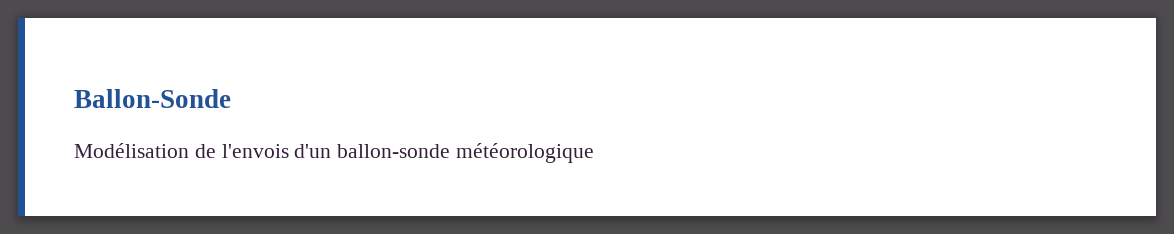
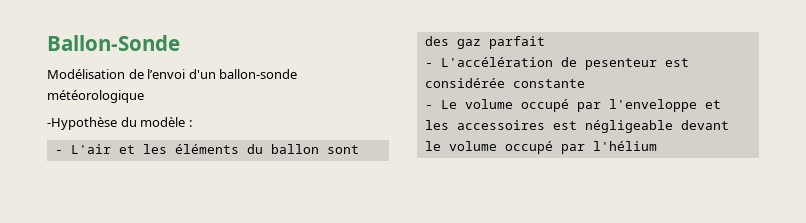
- Modélisation de l'envois d'un ballon-sonde météorologique
+ Modélisation de l’envoi d'un ballon-sonde météorologique
+ -Hypothèse du modèle :
+ - L'air et les éléments du ballon sont des gaz parfait
+ - L'accélération de pesenteur est considérée constante
+ - Le volume occupé par l'enveloppe et les accessoires est négligeable devant le volume occupé par l'hélium

